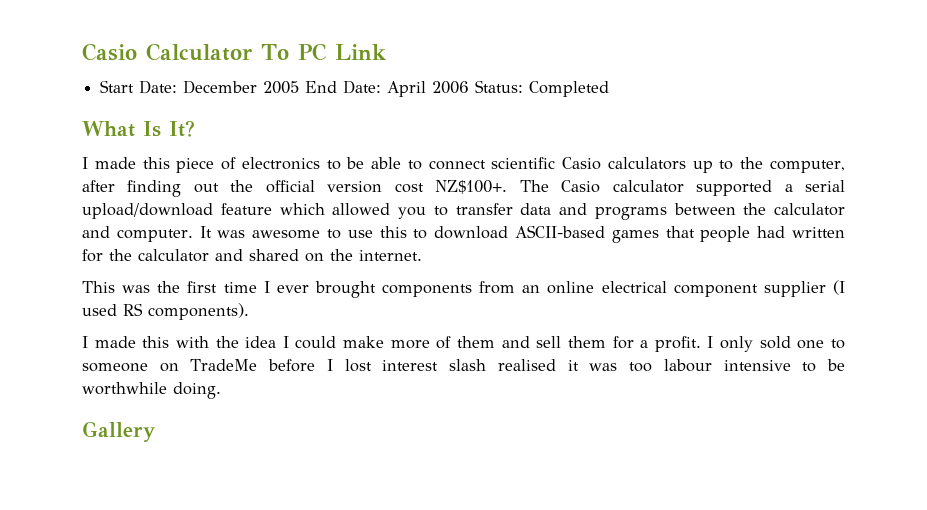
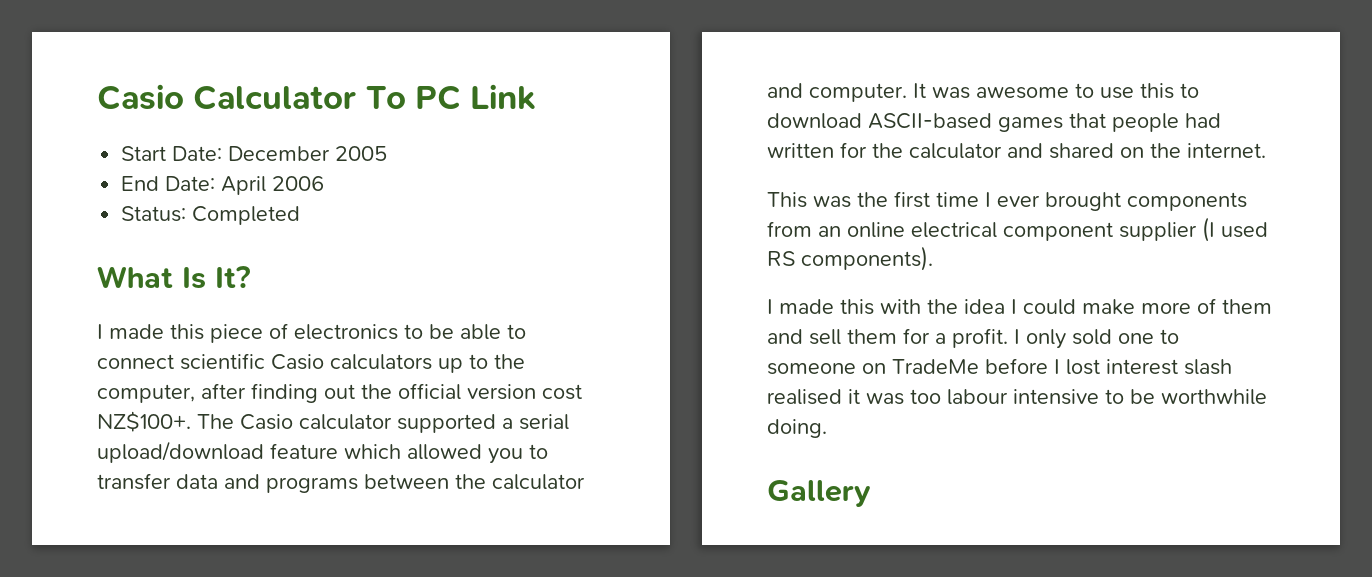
- Start Date: December 2005 End Date: April 2006 Status: Completed
+ Start Date: December 2005
+ End Date: April 2006
+ Status: Completed

